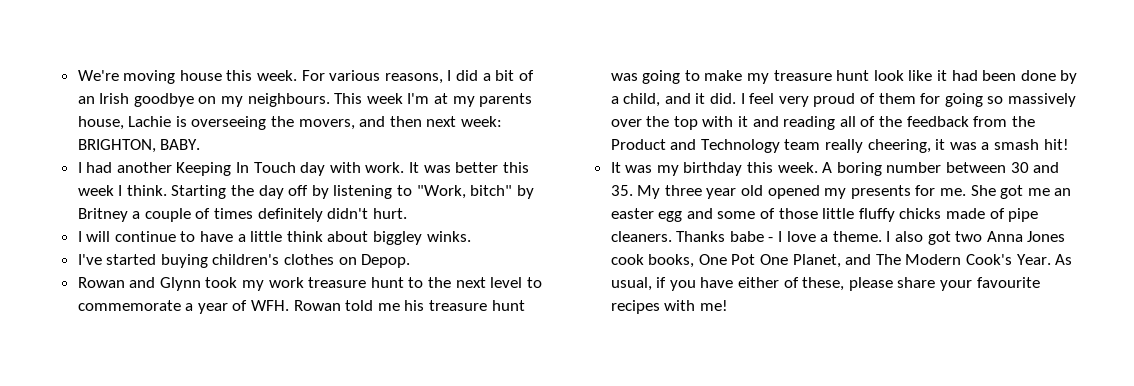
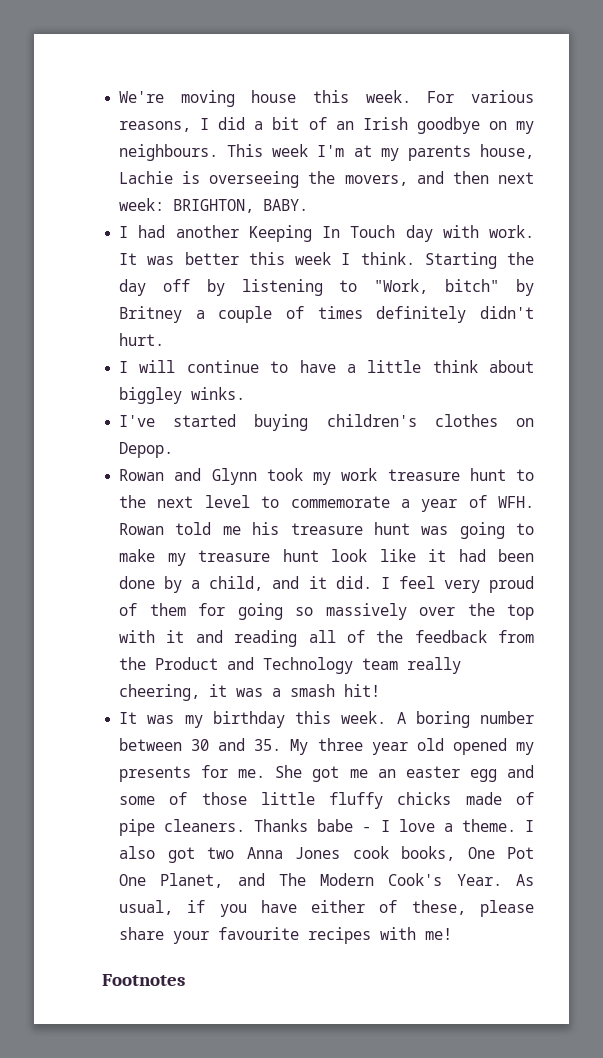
+ Footnotes

